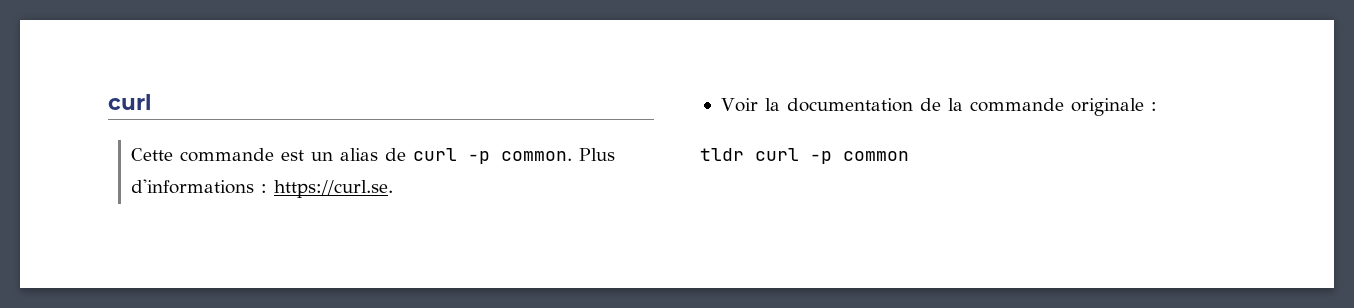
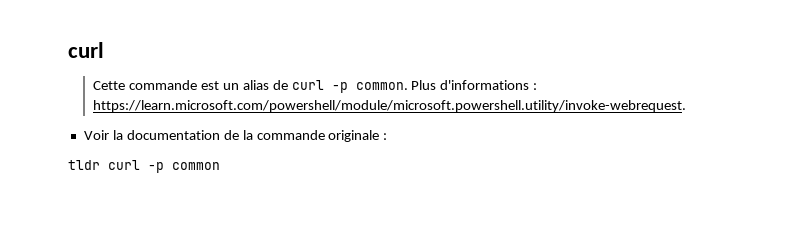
- Plus d'informations : https://curl.se.
+ Plus d'informations : https://learn.microsoft.com/powershell/module/microsoft.powershell.utility/invoke-webrequest.

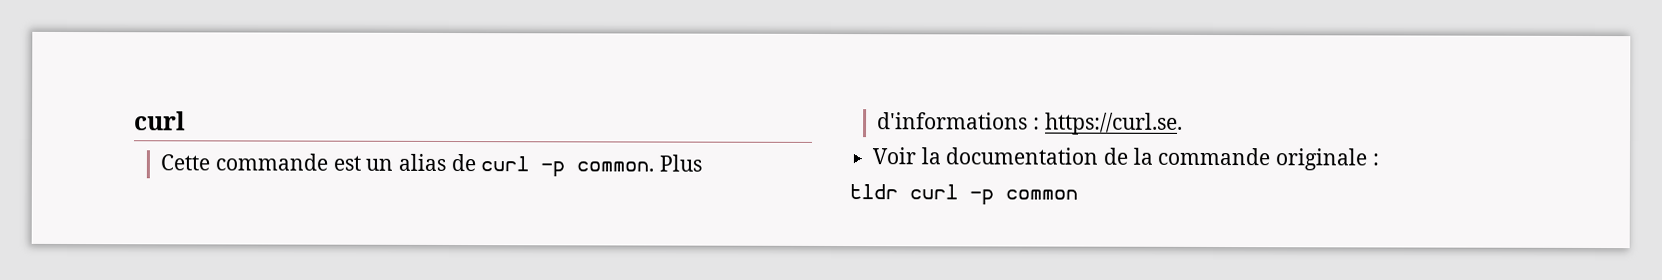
- Plus d'informations : https://learn.microsoft.com/powershell/module/microsoft.powershell.utility/invoke-webrequest.
+ Plus d'informations : https://curl.se.

